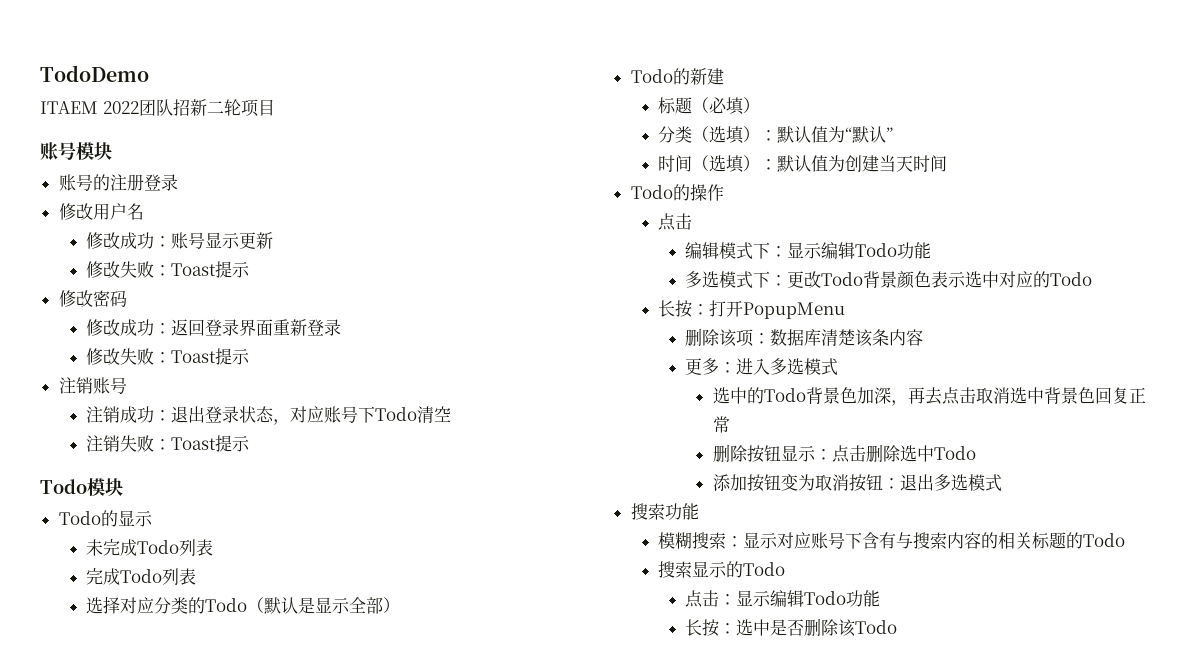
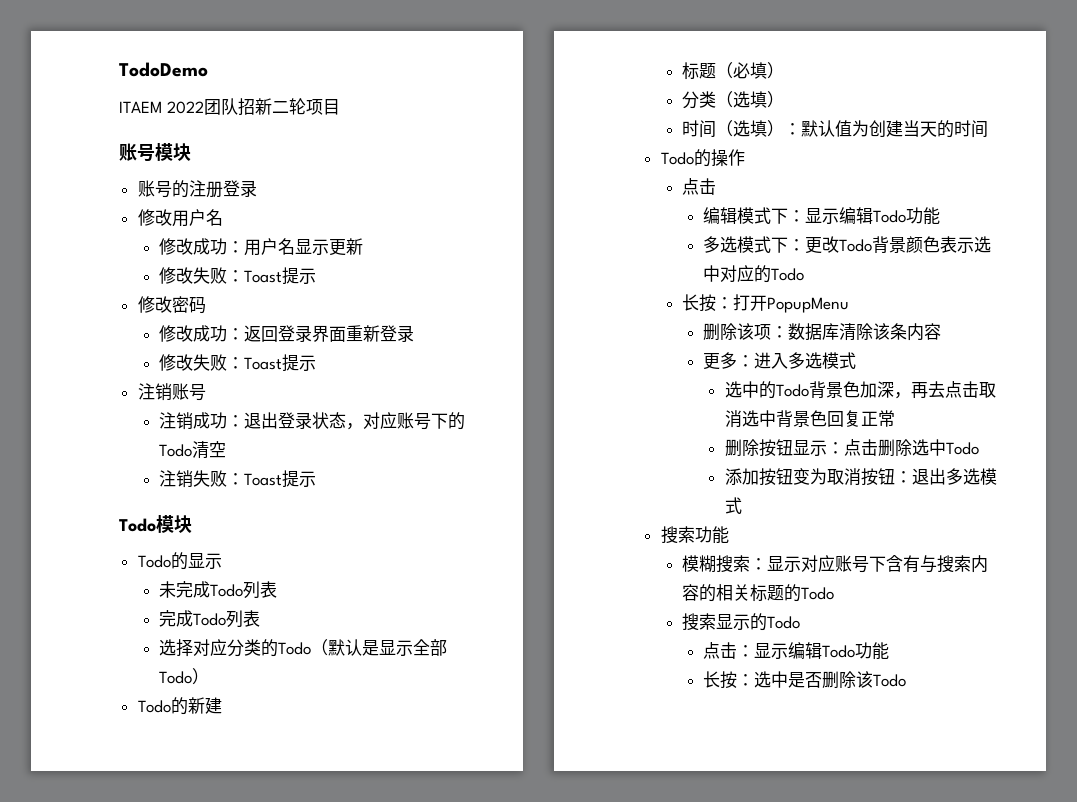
- 修改成功：账号显示更新
+ 修改成功：用户名显示更新
- 注销成功：退出登录状态，对应账号下Todo清空
+ 注销成功：退出登录状态，对应账号下的Todo清空
- 选择对应分类的Todo（默认是显示全部）
+ 选择对应分类的Todo（默认是显示全部Todo）
- 分类（选填）：默认值为“默认”
+ 分类（选填）
- 时间（选填）：默认值为创建当天时间
+ 时间（选填）：默认值为创建当天的时间
- 删除该项：数据库清楚该条内容
+ 删除该项：数据库清除该条内容

